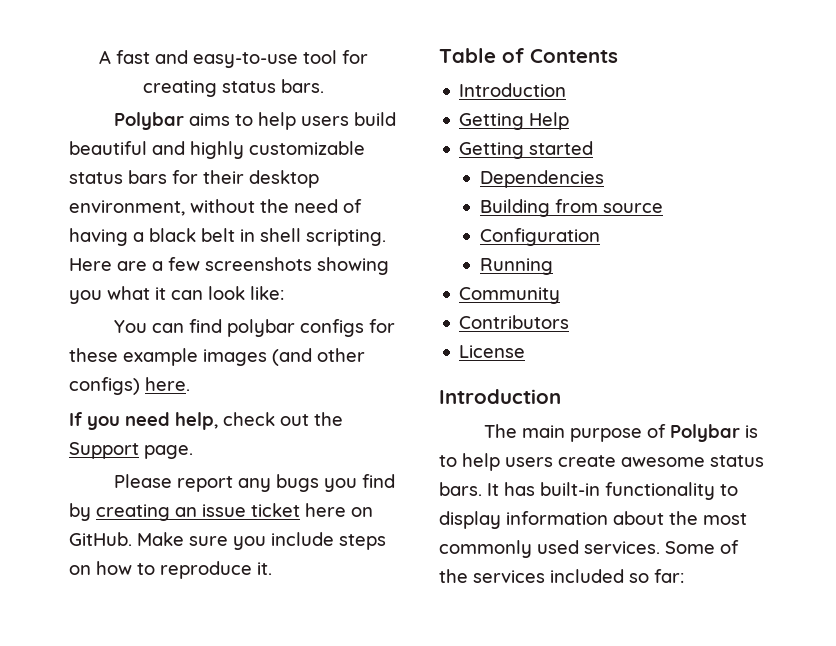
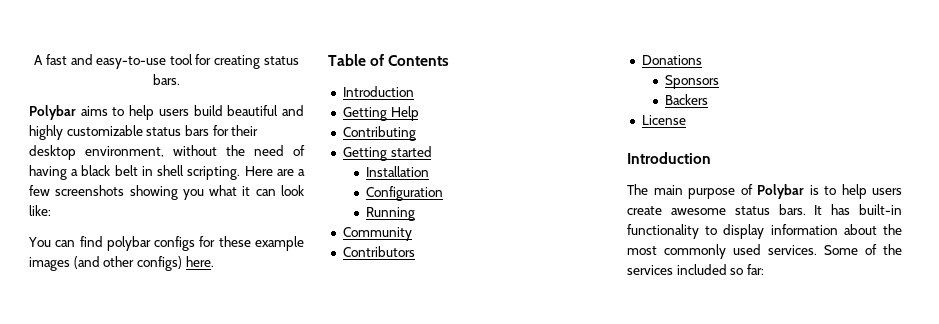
- If you need help, check out the Support page.
- Please report any bugs you find by creating an issue ticket here on GitHub. Make sure you include steps on how to reproduce it.
+ Contributing
- Dependencies
- Building from source
+ Installation
+ Donations
+ Sponsors
+ Backers

